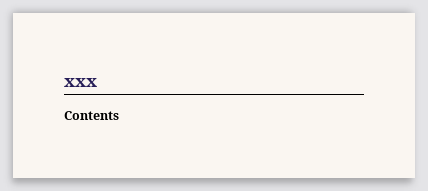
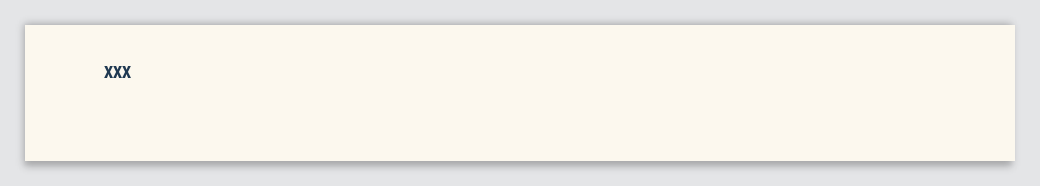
- Contents

